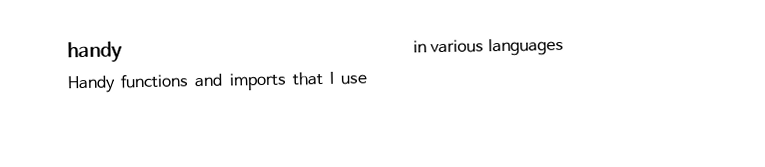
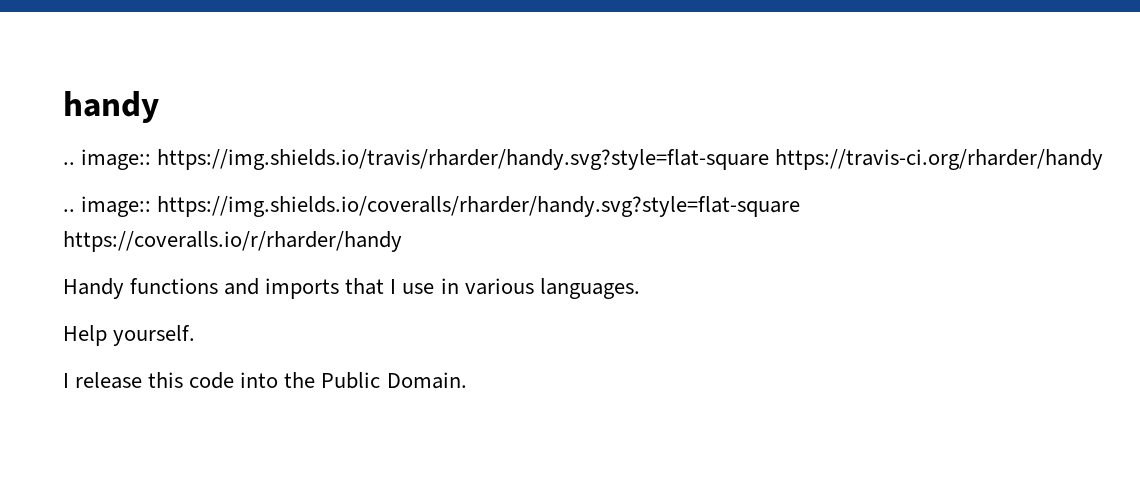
+ .. image:: https://img.shields.io/travis/rharder/handy.svg?style=flat-square https://travis-ci.org/rharder/handy
+ .. image:: https://img.shields.io/coveralls/rharder/handy.svg?style=flat-square https://coveralls.io/r/rharder/handy
- Handy functions and imports that I use in various languages
+ Handy functions and imports that I use in various languages.
+ Help yourself.
+ I release this code into the Public Domain.

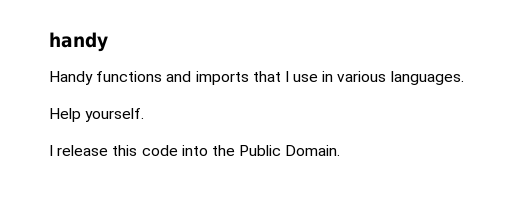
- .. image:: https://img.shields.io/travis/rharder/handy.svg?style=flat-square https://travis-ci.org/rharder/handy
- .. image:: https://img.shields.io/coveralls/rharder/handy.svg?style=flat-square https://coveralls.io/r/rharder/handy

